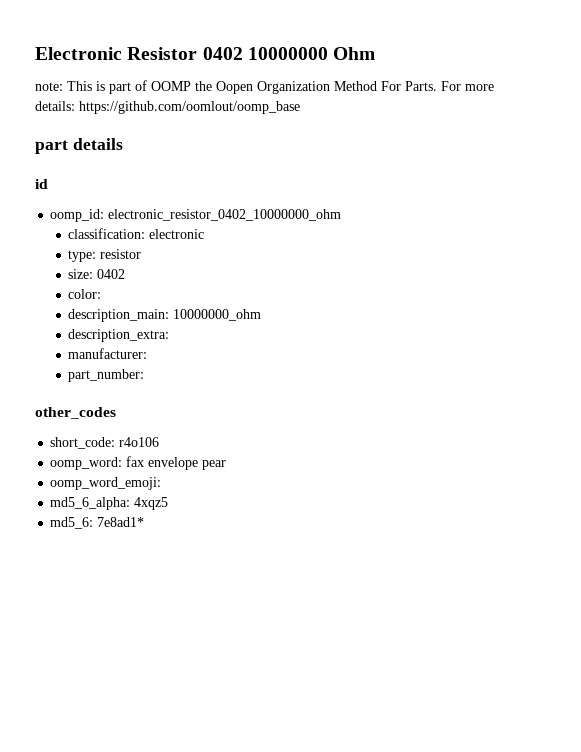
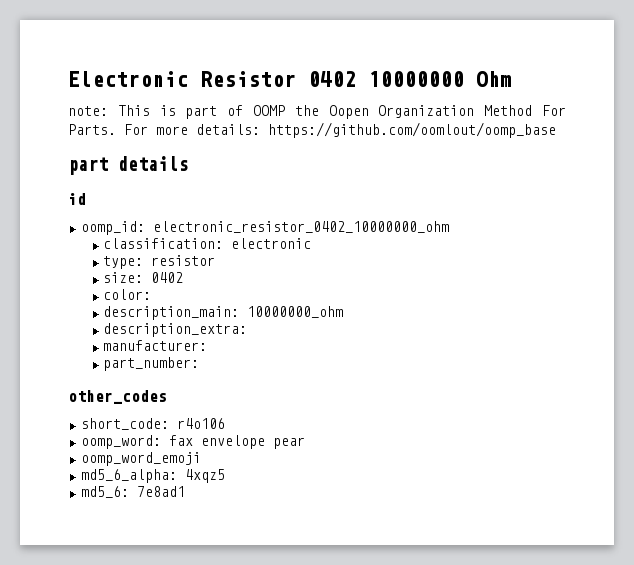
- oomp_word_emoji:
+ oomp_word_emoji
- md5_6: 7e8ad1*
+ md5_6: 7e8ad1

